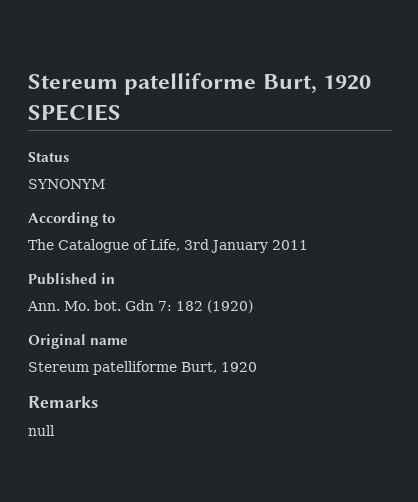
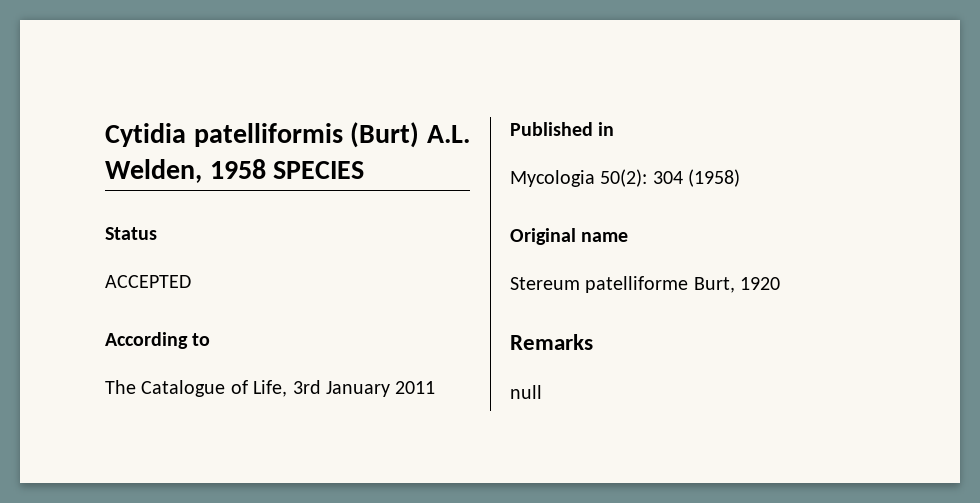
- Stereum patelliforme Burt, 1920 SPECIES
+ Cytidia patelliformis (Burt) A.L. Welden, 1958 SPECIES
- SYNONYM
+ ACCEPTED
- Ann. Mo. bot. Gdn 7: 182 (1920)
+ Mycologia 50(2): 304 (1958)

